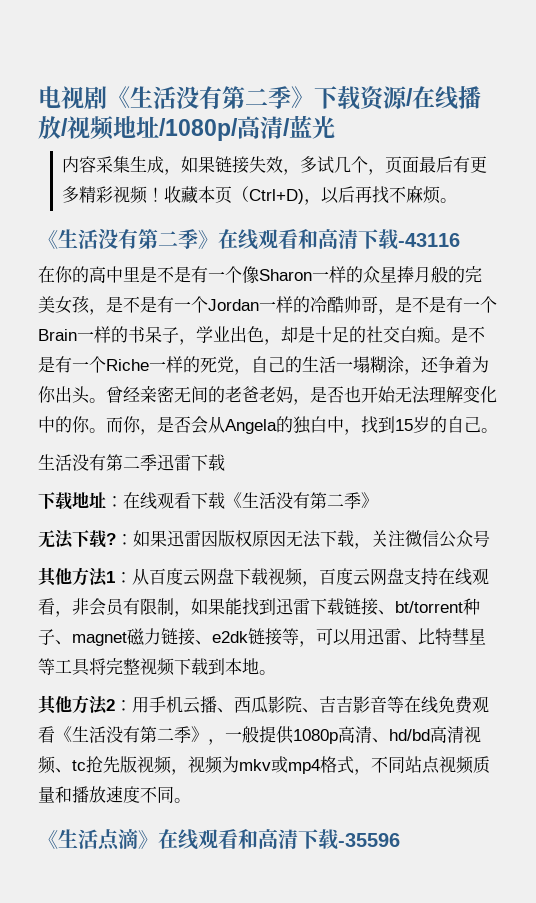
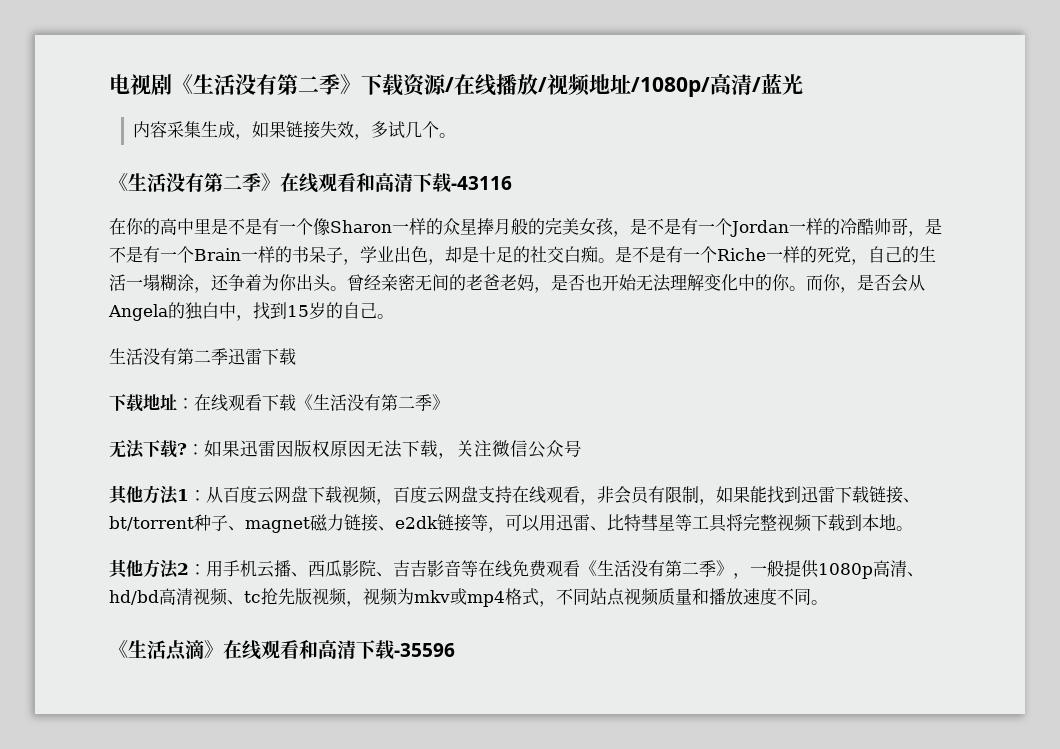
- 内容采集生成，如果链接失效，多试几个，页面最后有更多精彩视频！收藏本页（Ctrl+D)，以后再找不麻烦。
+ 内容采集生成，如果链接失效，多试几个。

